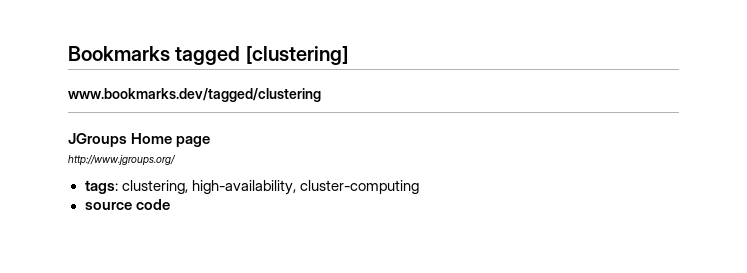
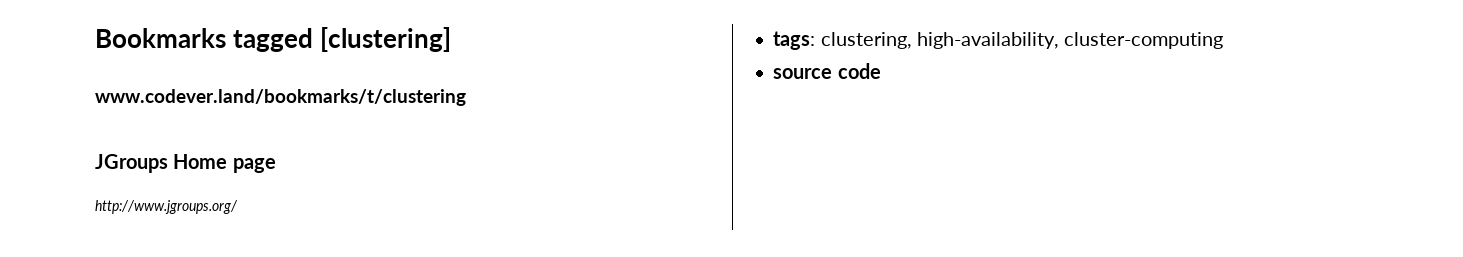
- www.bookmarks.dev/tagged/clustering
+ www.codever.land/bookmarks/t/clustering

